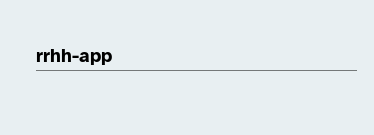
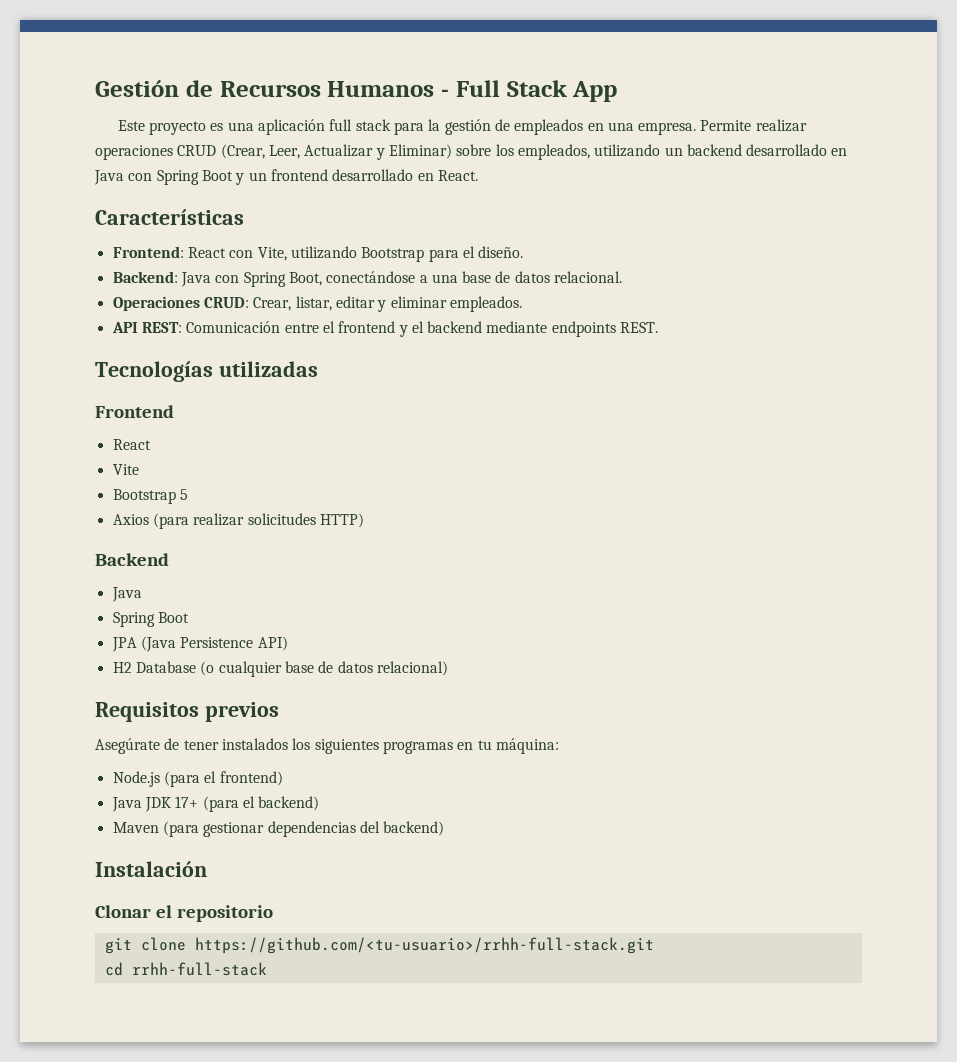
- rrhh-app
+ Gestión de Recursos Humanos - Full Stack App
+ Este proyecto es una aplicación full stack para la gestión de empleados en una empresa. Permite realizar operaciones CRUD (Crear, Leer, Actualizar y Eliminar) sobre los empleados, utilizando un backend desarrollado en Java con Spring Boot y un frontend desarrollado en React.
+ Características
+ Frontend: React con Vite, utilizando Bootstrap para el diseño.
+ Backend: Java con Spring Boot, conectándose a una base de datos relacional.
+ Operaciones CRUD: Crear, listar, editar y eliminar empleados.
+ API REST: Comunicación entre el frontend y el backend mediante endpoints REST.
+ Tecnologías utilizadas
+ Frontend
+ React
+ Vite
+ Bootstrap 5
+ Axios (para realizar solicitudes HTTP)
+ Backend
+ Java
+ Spring Boot
+ JPA (Java Persistence API)
+ H2 Database (o cualquier base de datos relacional)
+ Requisitos previos
+ Asegúrate de tener instalados los siguientes programas en tu máquina:
+ Node.js (para el frontend)
+ Java JDK 17+ (para el backend)
+ Maven (para gestionar dependencias del backend)
+ Instalación
+ Clonar el repositorio
+ git clone https://github.com/<tu-usuario>/rrhh-full-stack.git
+ cd rrhh-full-stack

